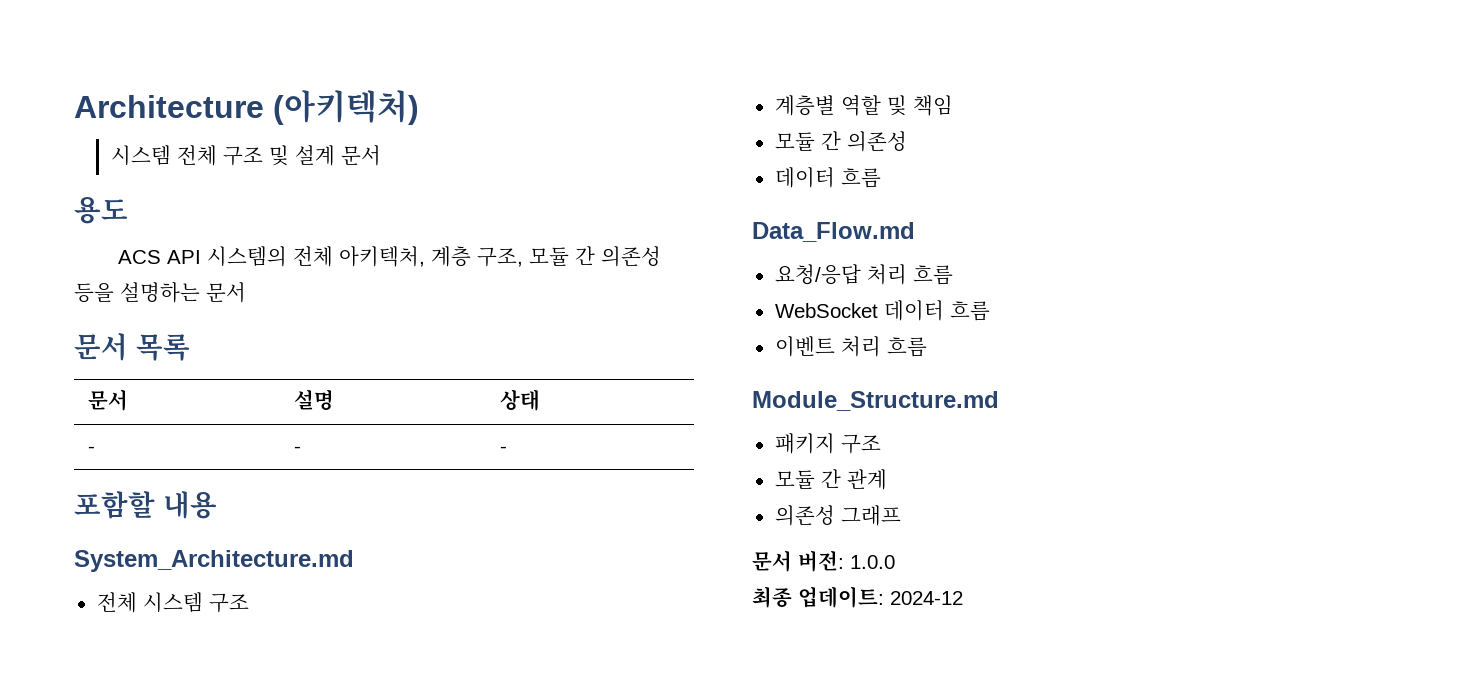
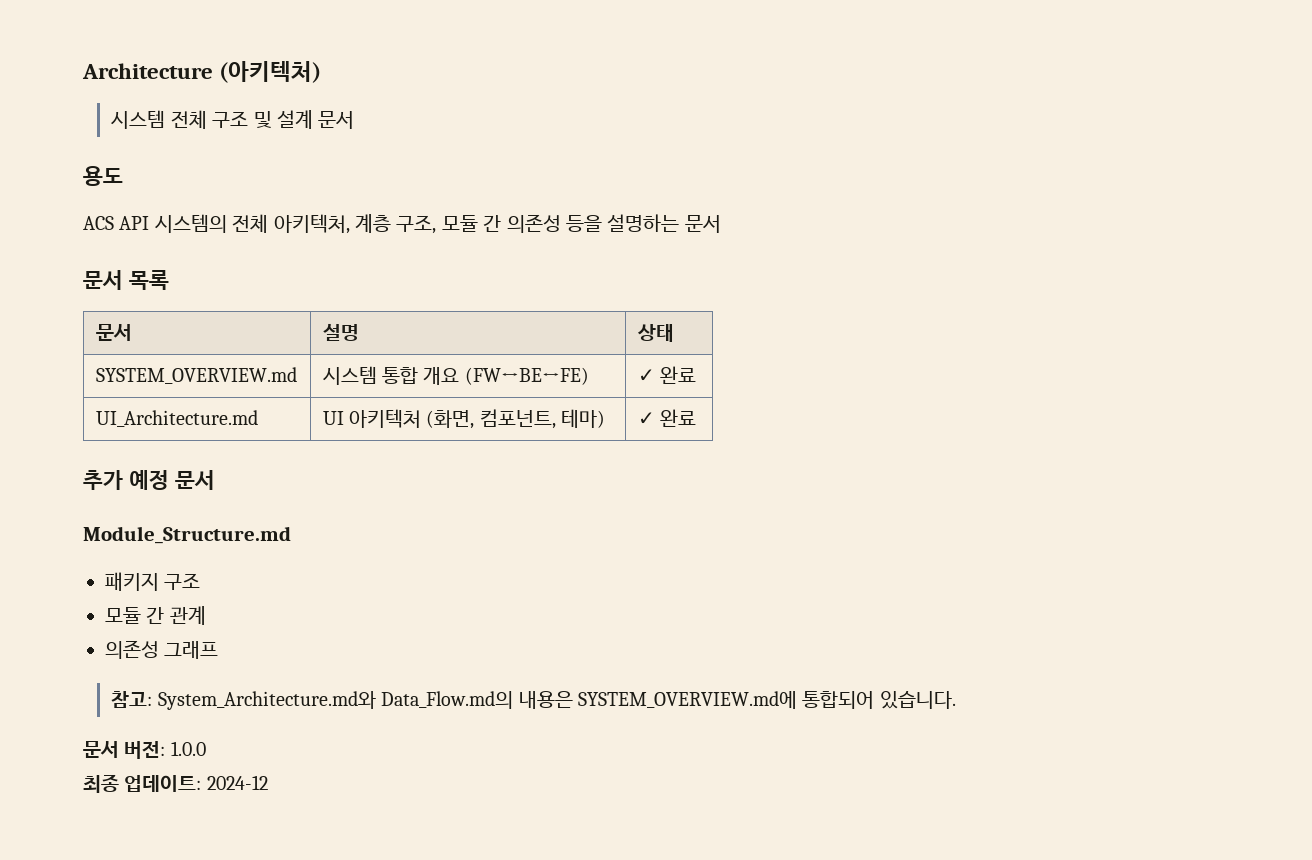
- - | - | -
- 포함할 내용
- System_Architecture.md
- 전체 시스템 구조
- 계층별 역할 및 책임
- 모듈 간 의존성
- 데이터 흐름
- Data_Flow.md
- 요청/응답 처리 흐름
- WebSocket 데이터 흐름
- 이벤트 처리 흐름
+ SYSTEM_OVERVIEW.md | 시스템 통합 개요 (FW↔BE↔FE) | ✓ 완료
+ UI_Architecture.md | UI 아키텍처 (화면, 컴포넌트, 테마) | ✓ 완료
+ 추가 예정 문서
+ 참고: System_Architecture.md와 Data_Flow.md의 내용은 SYSTEM_OVERVIEW.md에 통합되어 있습니다.

